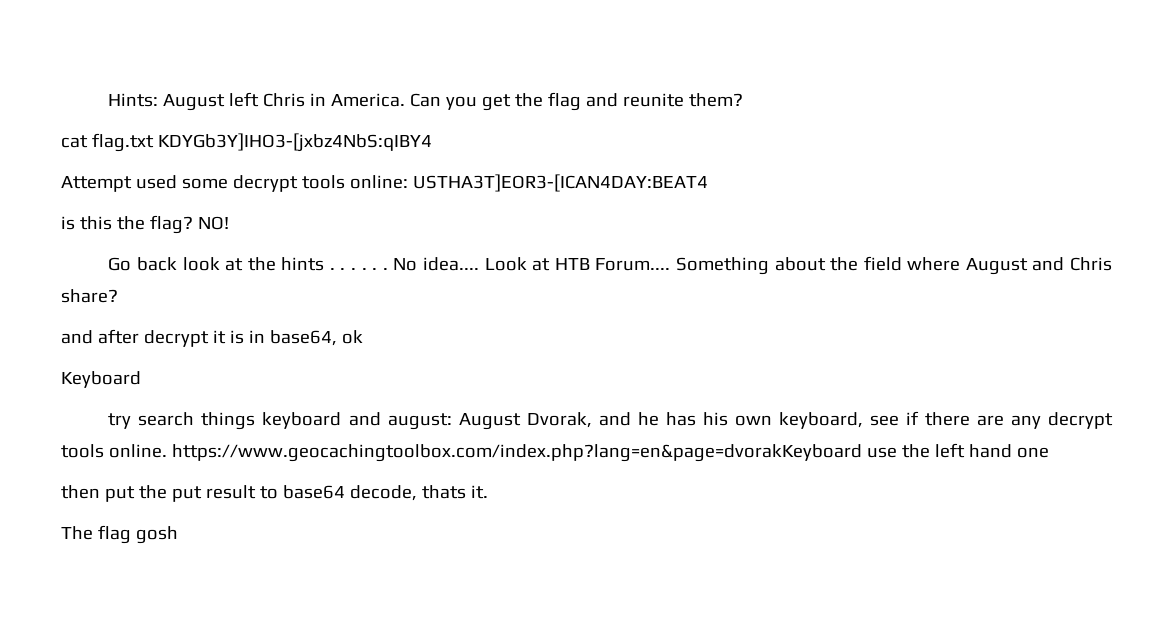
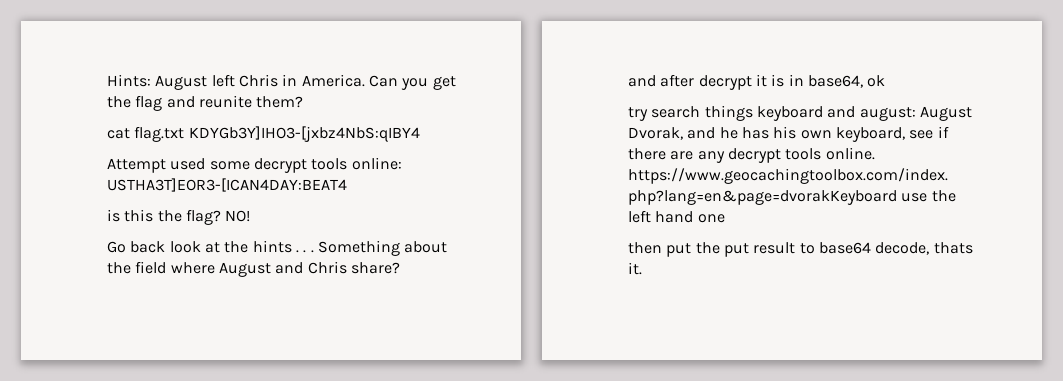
- Go back look at the hints . . . . . . No idea.... Look at HTB Forum....
+ Go back look at the hints . . .
- Keyboard
- The flag gosh

